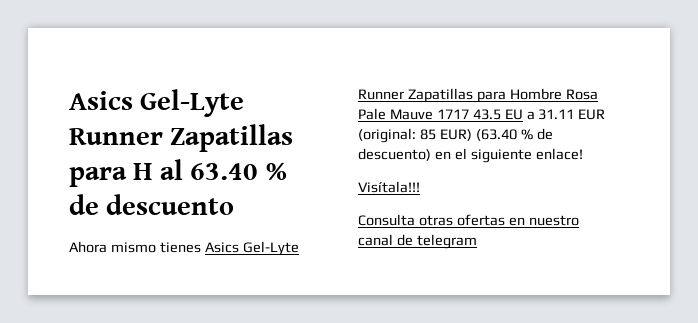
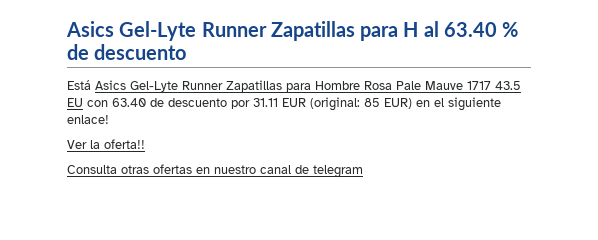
- Ahora mismo tienes Asics Gel-Lyte Runner Zapatillas para Hombre Rosa Pale Mauve 1717 43.5 EU a 31.11 EUR (original: 85 EUR) (63.40 % de descuento) en el siguiente enlace!
+ Está Asics Gel-Lyte Runner Zapatillas para Hombre Rosa Pale Mauve 1717 43.5 EU con 63.40 de descuento por 31.11 EUR (original: 85 EUR) en el siguiente enlace!
- Visítala!!!
+ Ver la oferta!!

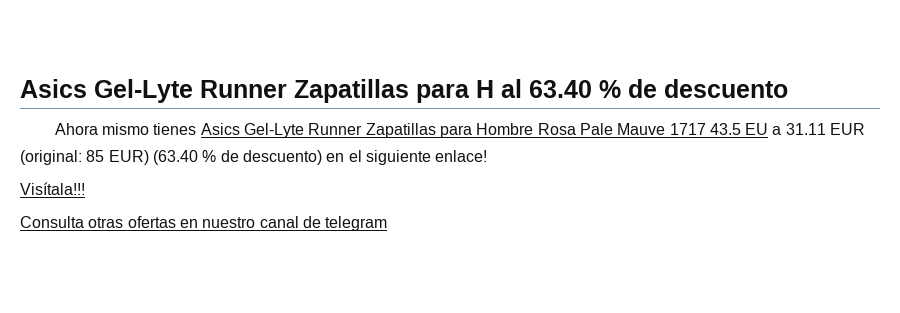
- Está Asics Gel-Lyte Runner Zapatillas para Hombre Rosa Pale Mauve 1717 43.5 EU con 63.40 de descuento por 31.11 EUR (original: 85 EUR) en el siguiente enlace!
+ Ahora mismo tienes Asics Gel-Lyte Runner Zapatillas para Hombre Rosa Pale Mauve 1717 43.5 EU a 31.11 EUR (original: 85 EUR) (63.40 % de descuento) en el siguiente enlace!
- Ver la oferta!!
+ Visítala!!!

